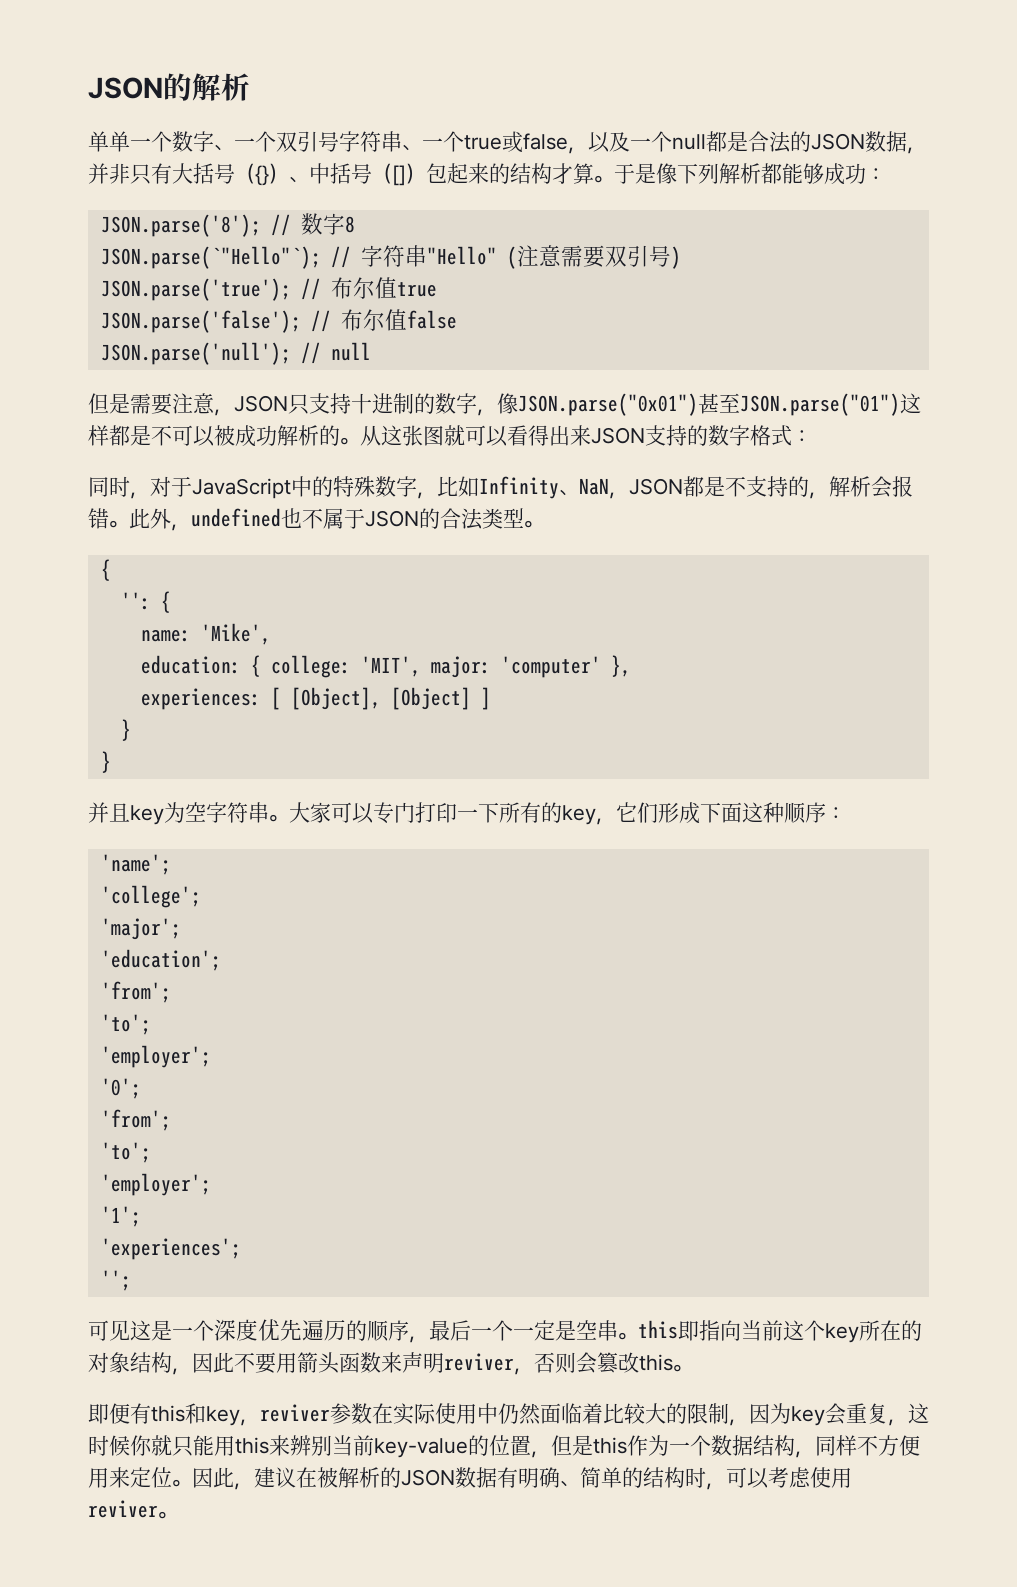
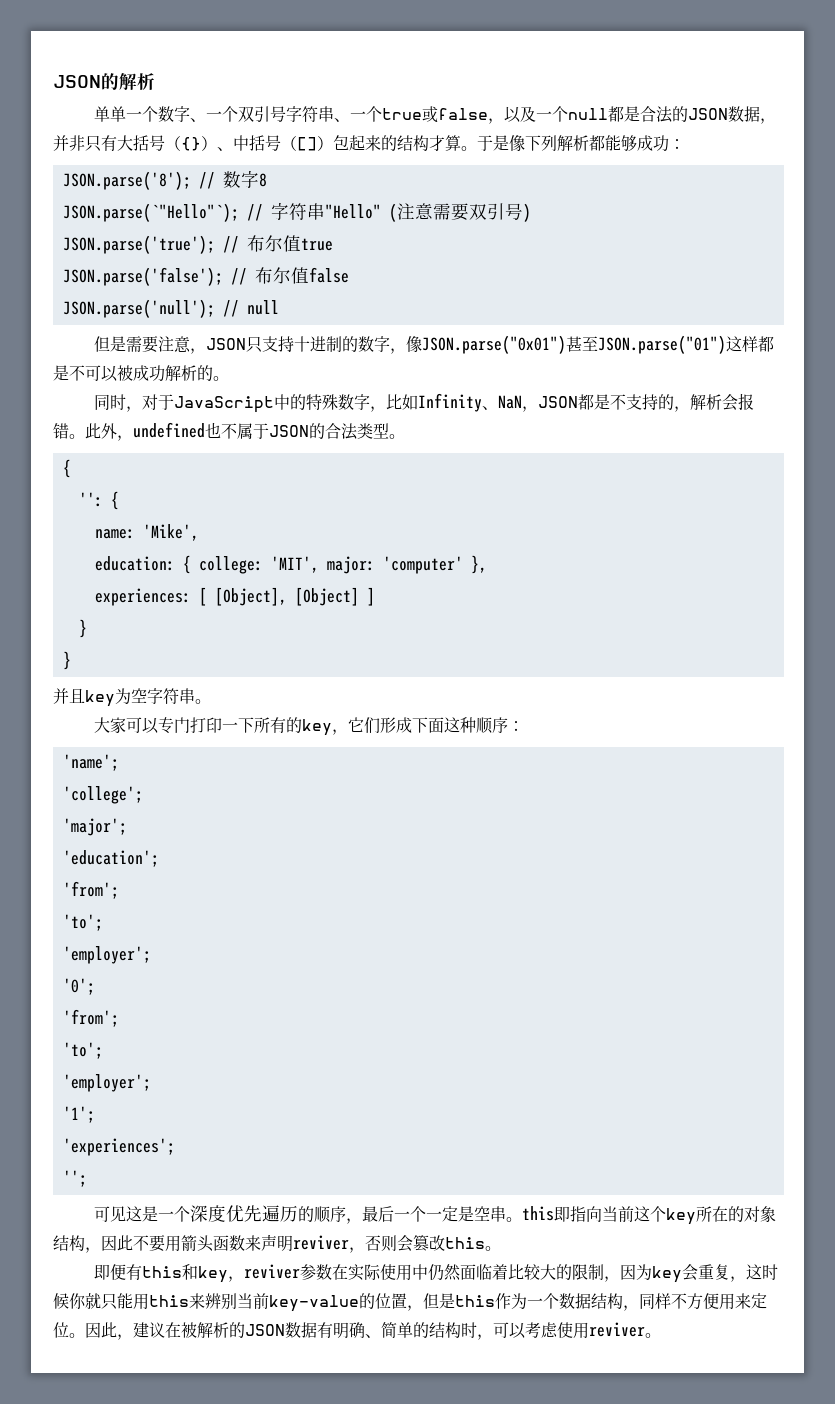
- 从这张图就可以看得出来JSON支持的数字格式：
- 并且key为空字符串。大家可以专门打印一下所有的key，它们形成下面这种顺序：
+ 并且key为空字符串。
+ 大家可以专门打印一下所有的key，它们形成下面这种顺序：

